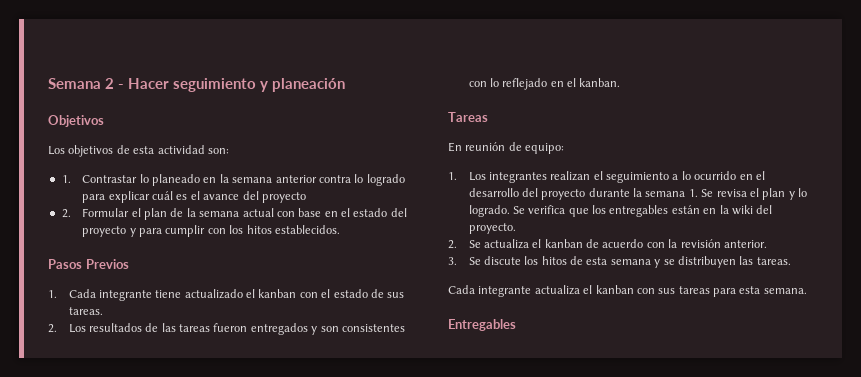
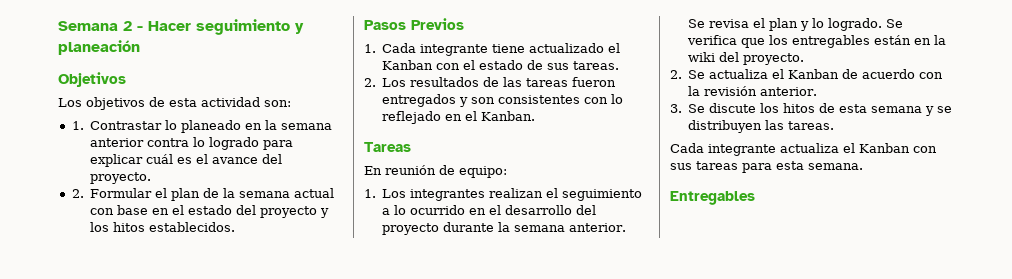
- 1. Contrastar lo planeado en la semana anterior contra lo logrado para explicar cuál es el avance del proyecto
+ 1. Contrastar lo planeado en la semana anterior contra lo logrado para explicar cuál es el avance del proyecto.
- 2. Formular el plan de la semana actual con base en el estado del proyecto y para cumplir con los hitos establecidos.
+ 2. Formular el plan de la semana actual con base en el estado del proyecto y los hitos establecidos.
- 1. Cada integrante tiene actualizado el kanban con el estado de sus tareas.
+ 1. Cada integrante tiene actualizado el Kanban con el estado de sus tareas.
- 2. Los resultados de las tareas fueron entregados y son consistentes con lo reflejado en el kanban.
+ 2. Los resultados de las tareas fueron entregados y son consistentes con lo reflejado en el Kanban.
- 1. Los integrantes realizan el seguimiento a lo ocurrido en el desarrollo del proyecto durante la semana 1. Se revisa el plan y lo logrado.
+ 1. Los integrantes realizan el seguimiento a lo ocurrido en el desarrollo del proyecto durante la semana anterior. Se revisa el plan y lo logrado.
- 2. Se actualiza el kanban de acuerdo con la revisión anterior.
+ 2. Se actualiza el Kanban de acuerdo con la revisión anterior.
- Cada integrante actualiza el kanban con sus tareas para esta semana.
+ Cada integrante actualiza el Kanban con sus tareas para esta semana.

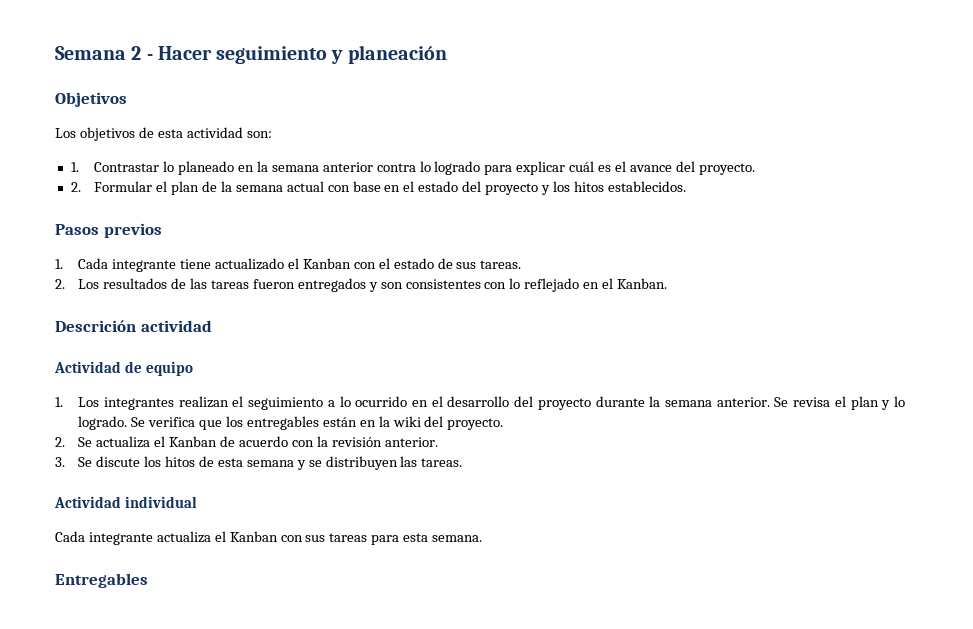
- Pasos Previos
+ Pasos previos
- Tareas
- En reunión de equipo:
+ Descrición actividad
+ Actividad de equipo
+ Actividad individual

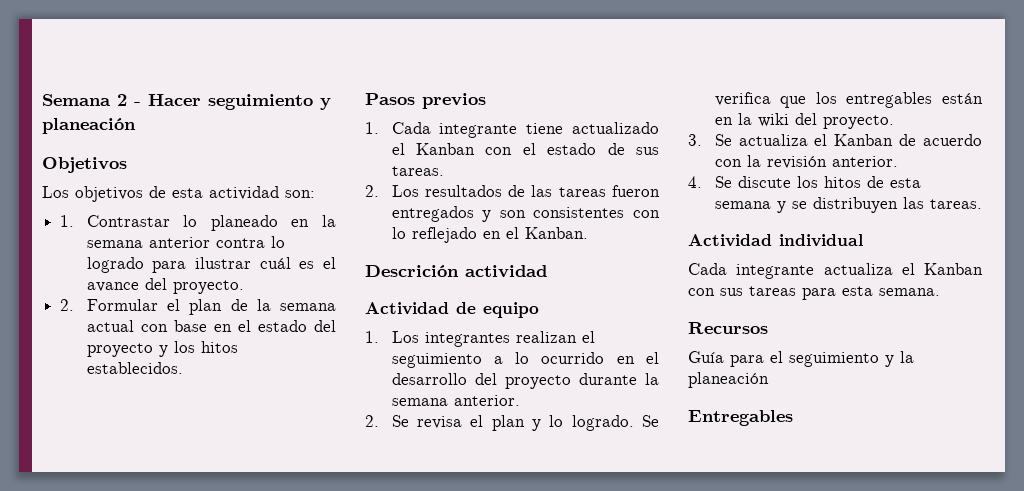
- 1. Contrastar lo planeado en la semana anterior contra lo logrado para explicar cuál es el avance del proyecto.
+ 1. Contrastar lo planeado en la semana anterior contra lo logrado para ilustrar cuál es el avance del proyecto.
- 1. Los integrantes realizan el seguimiento a lo ocurrido en el desarrollo del proyecto durante la semana anterior. Se revisa el plan y lo logrado.
+ 1. Los integrantes realizan el seguimiento a lo ocurrido en el desarrollo del proyecto durante la semana anterior.
+ 2. Se revisa el plan y lo logrado.
- 2. Se actualiza el Kanban de acuerdo con la revisión anterior.
+ 3. Se actualiza el Kanban de acuerdo con la revisión anterior.
- 3. Se discute los hitos de esta semana y se distribuyen las tareas.
+ 4. Se discute los hitos de esta semana y se distribuyen las tareas.
+ Recursos
+ Guía para el seguimiento y la planeación

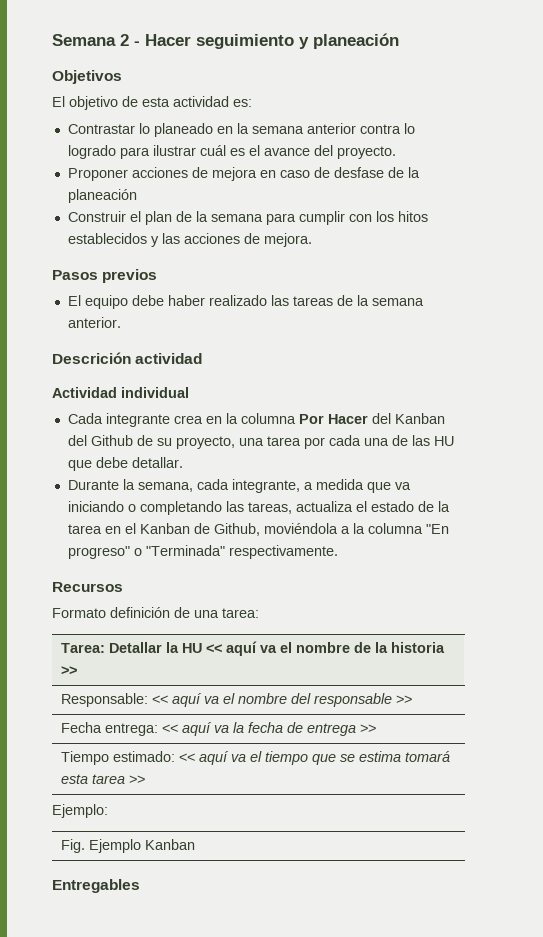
- Los objetivos de esta actividad son:
- 1. Contrastar lo planeado en la semana anterior contra lo logrado para ilustrar cuál es el avance del proyecto.
+ El objetivo de esta actividad es:
+ Contrastar lo planeado en la semana anterior contra lo logrado para ilustrar cuál es el avance del proyecto.
- 2. Formular el plan de la semana actual con base en el estado del proyecto y los hitos establecidos.
+ Proponer acciones de mejora en caso de desfase de la planeación
+ Construir el plan de la semana para cumplir con los hitos establecidos y las acciones de mejora.
  Pasos previos
- 1. Cada integrante tiene actualizado el Kanban con el estado de sus tareas.
- 2. Los resultados de las tareas fueron entregados y son consistentes con lo reflejado en el Kanban.
+ El equipo debe haber realizado las tareas de la semana anterior.
  Descrición actividad
- Actividad de equipo
- 1. Los integrantes realizan el seguimiento a lo ocurrido en el desarrollo del proyecto durante la semana anterior.
- 2. Se revisa el plan y lo logrado. Se verifica que los entregables están en la wiki del proyecto.
- 3. Se actualiza el Kanban de acuerdo con la revisión anterior.
- 4. Se discute los hitos de esta semana y se distribuyen las tareas.
  Actividad individual
- Cada integrante actualiza el Kanban con sus tareas para esta semana.
+ Cada integrante crea en la columna Por Hacer del Kanban del Github de su proyecto, una tarea por cada una de las HU que debe detallar.
+ Durante la semana, cada integrante, a medida que va iniciando o completando las tareas, actualiza el estado de la tarea en el Kanban de Github, moviéndola a la columna "En progreso" o "Terminada" respectivamente.
  Recursos
- Guía para el seguimiento y la planeación
+ Formato definición de una tarea:
+ Tarea: Detallar la HU << aquí va el nombre de la historia >>
+ Responsable: << aquí va el nombre del responsable >>
+ Fecha entrega: << aquí va la fecha de entrega >>
+ Tiempo estimado: << aquí va el tiempo que se estima tomará esta tarea >>
+ Ejemplo:
+ Fig. Ejemplo Kanban

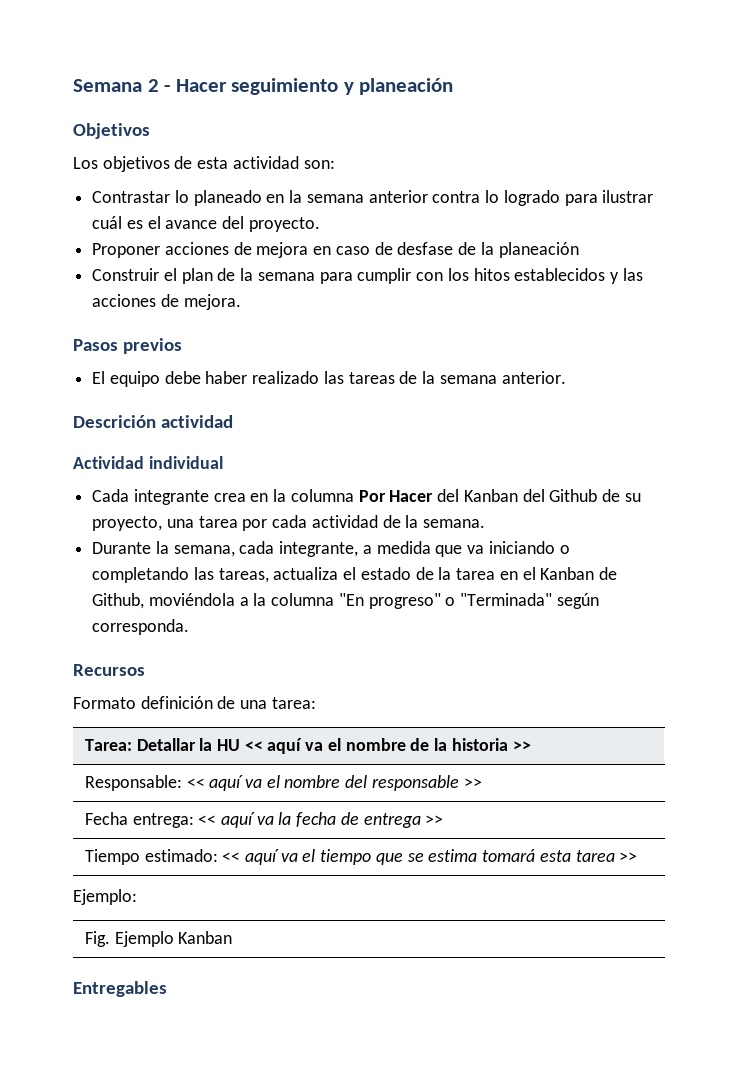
- El objetivo de esta actividad es:
+ Los objetivos de esta actividad son:
- Cada integrante crea en la columna Por Hacer del Kanban del Github de su proyecto, una tarea por cada una de las HU que debe detallar.
+ Cada integrante crea en la columna Por Hacer del Kanban del Github de su proyecto, una tarea por cada actividad de la semana.
- Durante la semana, cada integrante, a medida que va iniciando o completando las tareas, actualiza el estado de la tarea en el Kanban de Github, moviéndola a la columna "En progreso" o "Terminada" respectivamente.
+ Durante la semana, cada integrante, a medida que va iniciando o completando las tareas, actualiza el estado de la tarea en el Kanban de Github, moviéndola a la columna "En progreso" o "Terminada" según corresponda.

